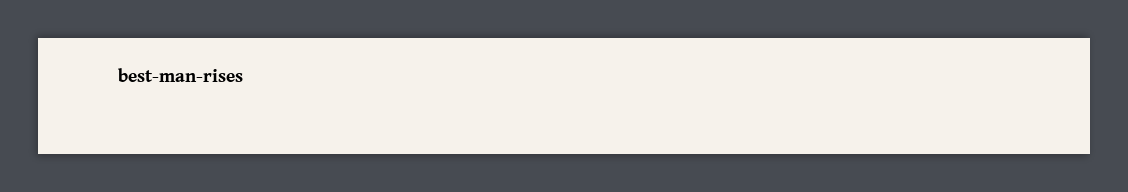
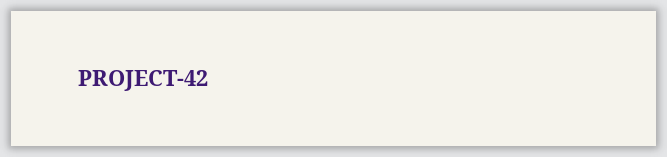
- best-man-rises
+ PROJECT-42

